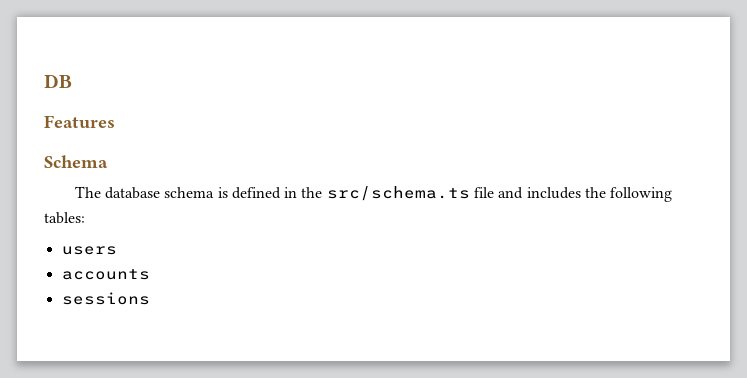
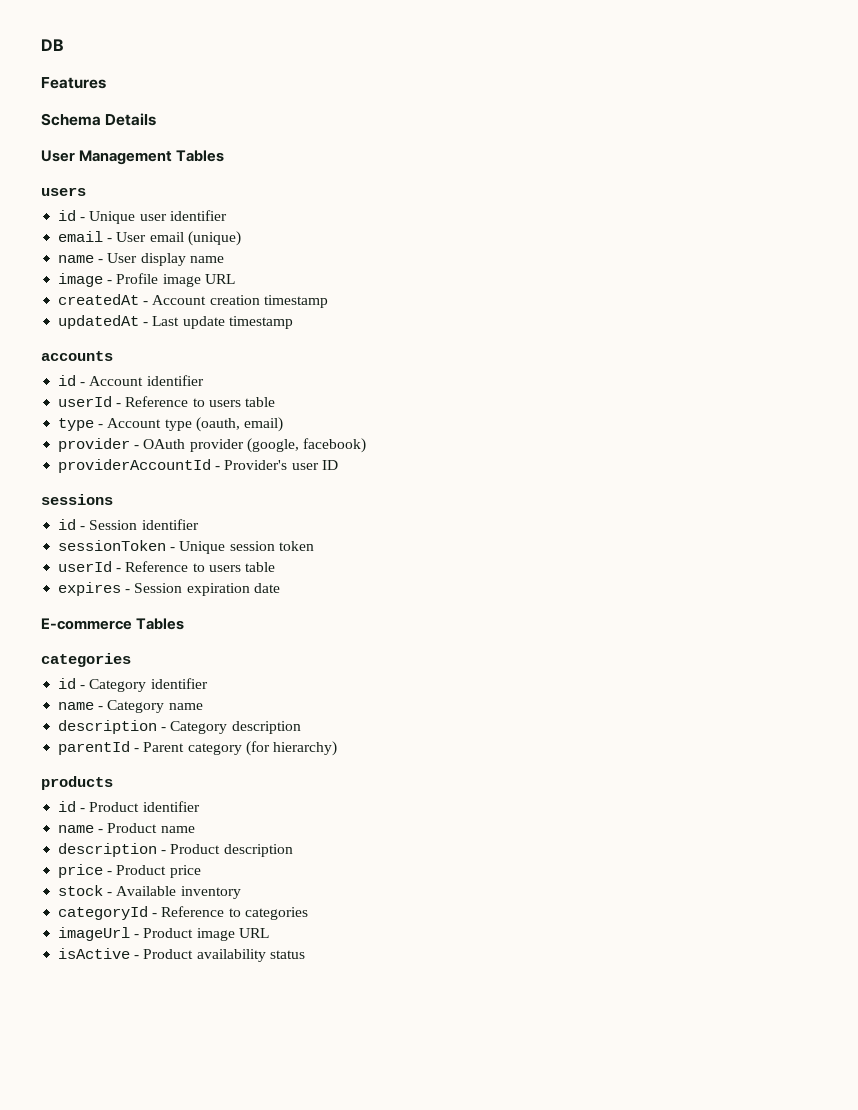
- Schema
- The database schema is defined in the src/schema.ts file and includes the following tables:
+ Schema Details
+ User Management Tables
  users
+ id - Unique user identifier
+ email - User email (unique)
+ name - User display name
+ image - Profile image URL
+ createdAt - Account creation timestamp
+ updatedAt - Last update timestamp
  accounts
+ id - Account identifier
+ userId - Reference to users table
+ type - Account type (oauth, email)
+ provider - OAuth provider (google, facebook)
+ providerAccountId - Provider's user ID
  sessions
+ id - Session identifier
+ sessionToken - Unique session token
+ userId - Reference to users table
+ expires - Session expiration date
+ E-commerce Tables
+ categories
+ id - Category identifier
+ name - Category name
+ description - Category description
+ parentId - Parent category (for hierarchy)
+ products
+ id - Product identifier
+ name - Product name
+ description - Product description
+ price - Product price
+ stock - Available inventory
+ categoryId - Reference to categories
+ imageUrl - Product image URL
+ isActive - Product availability status

